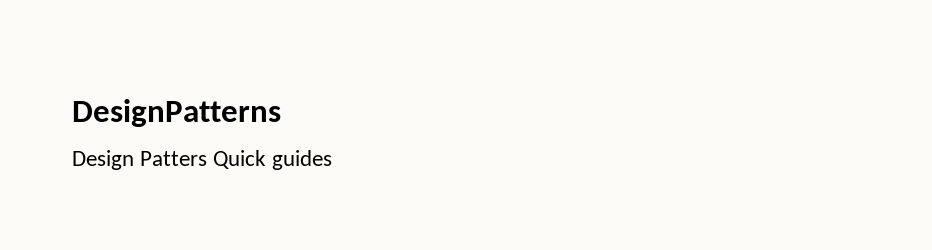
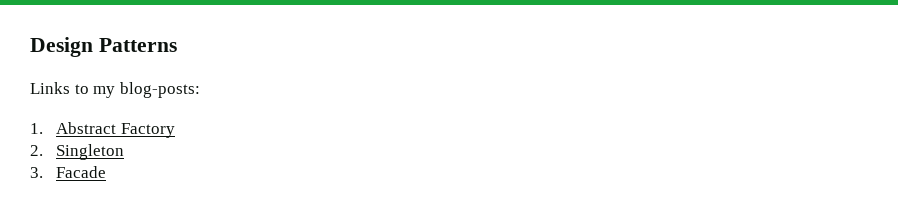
- DesignPatterns
- Design Patters Quick guides
+ Design Patterns
+ Links to my blog-posts:
+ 1. Abstract Factory
+ 2. Singleton
+ 3. Facade

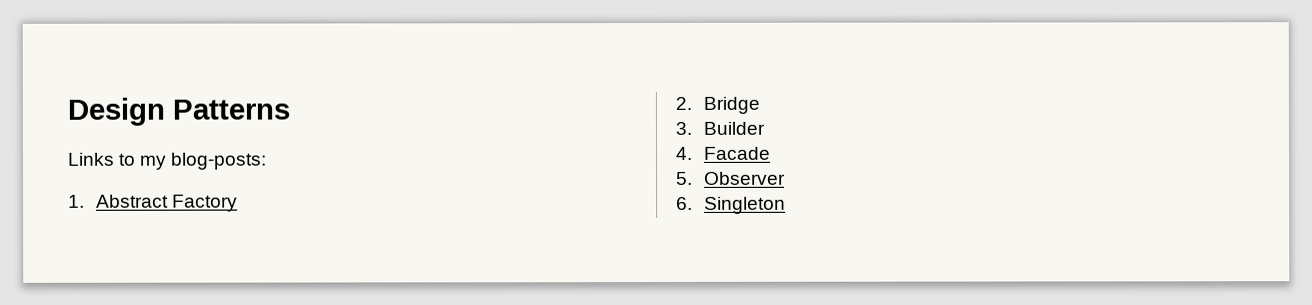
- 2. Singleton
- 3. Facade
+ 2. Bridge
+ 3. Builder
+ 4. Facade
+ 5. Observer
+ 6. Singleton

